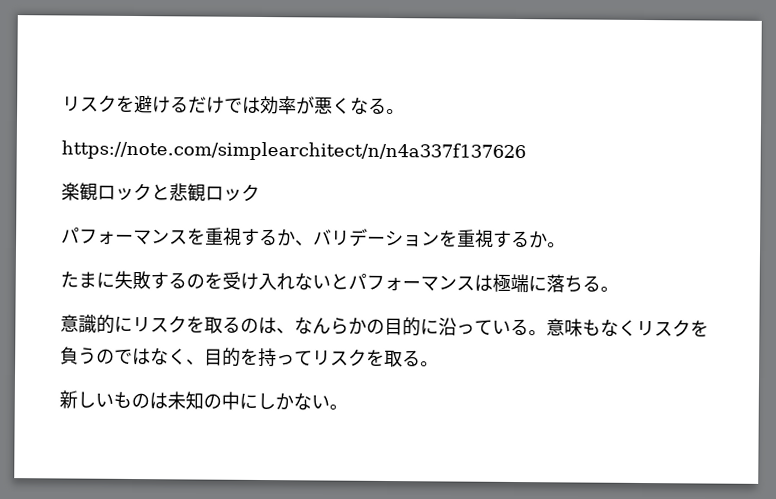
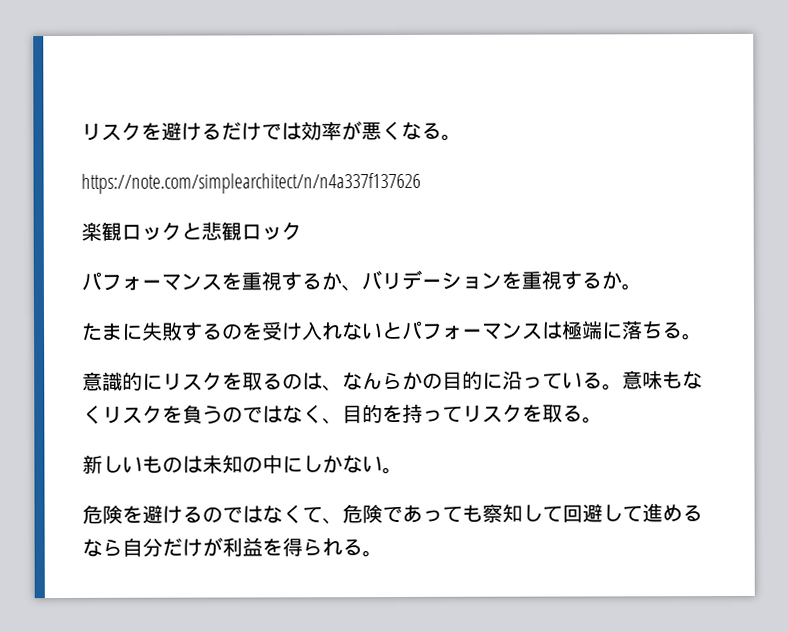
+ 危険を避けるのではなくて、危険であっても察知して回避して進めるなら自分だけが利益を得られる。

